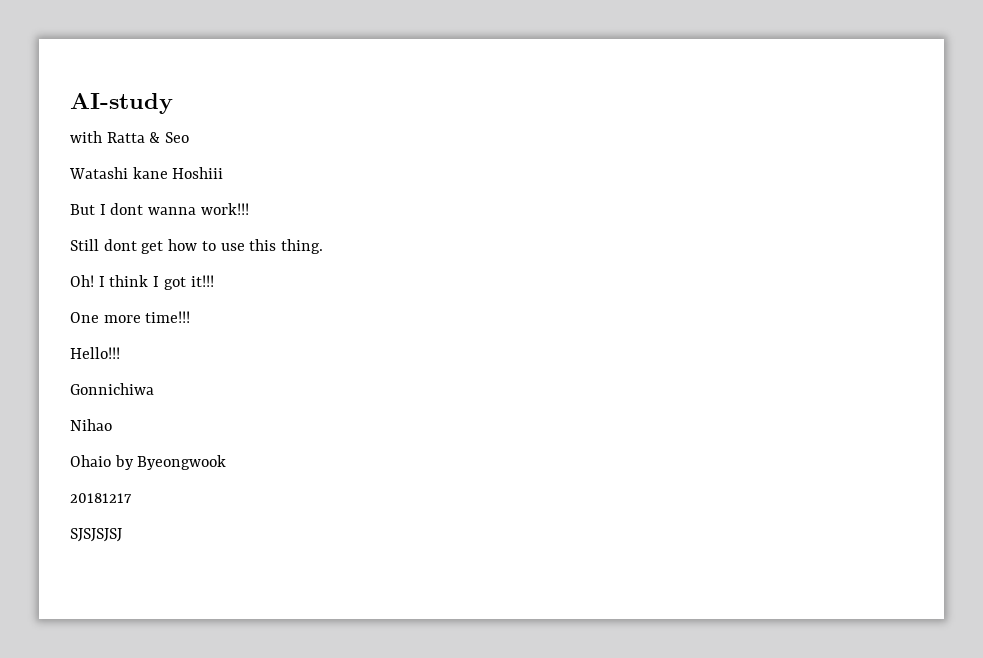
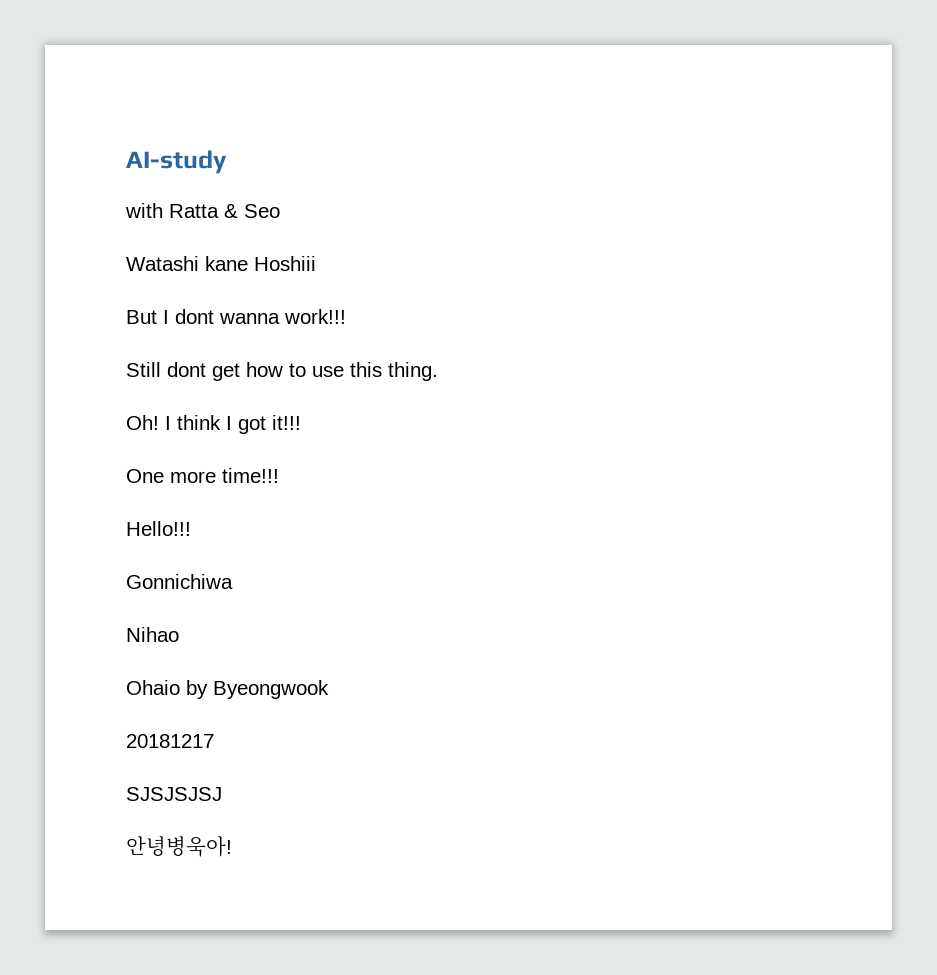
+ 안녕병욱아!

